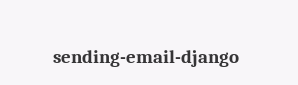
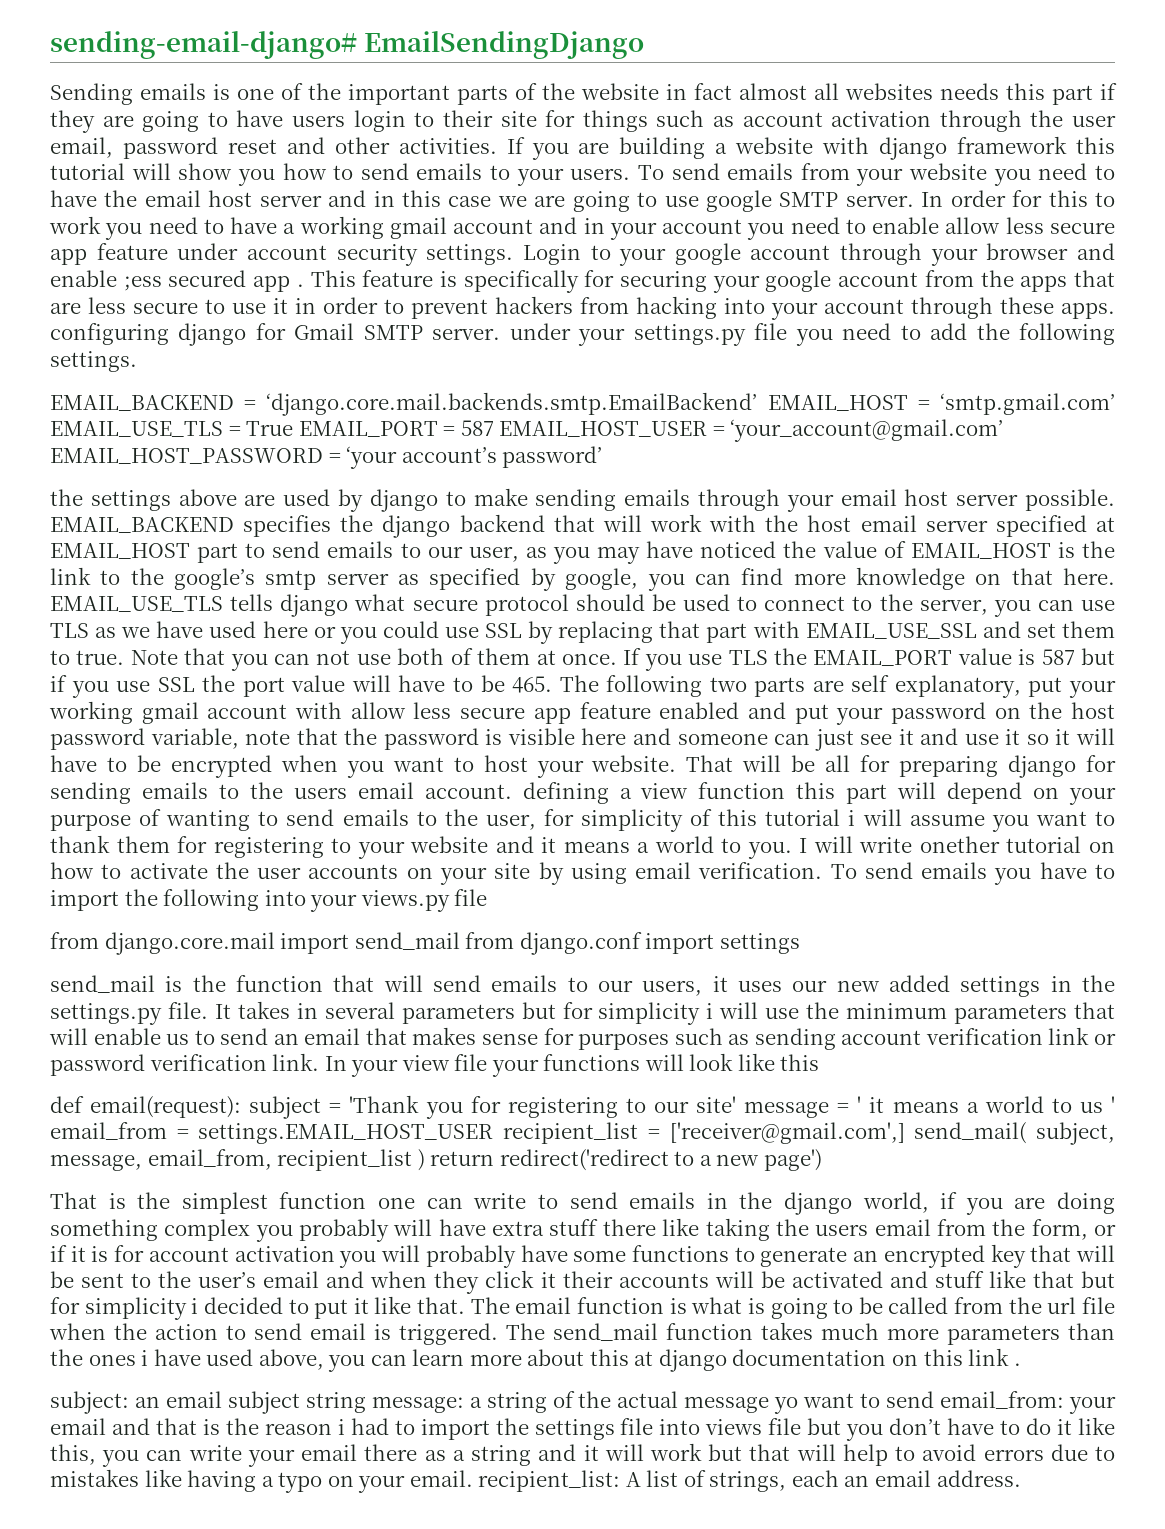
- sending-email-django
+ sending-email-django# EmailSendingDjango
+ Sending emails is one of the important parts of the website in fact almost all websites needs this part if they are going to have users login to their site for things such as account activation through the user email, password reset and other activities. If you are building a website with django framework this tutorial will show you how to send emails to your users. To send emails from your website you need to have the email host server and in this case we are going to use google SMTP server. In order for this to work you need to have a working gmail account and in your account you need to enable allow less secure app feature under account security settings. Login to your google account through your browser and enable ;ess secured app . This feature is specifically for securing your google account from the apps that are less secure to use it in order to prevent hackers from hacking into your account through these apps. configuring django for Gmail SMTP server. under your settings.py file you need to add the following settings.
+ EMAIL_BACKEND = ‘django.core.mail.backends.smtp.EmailBackend’ EMAIL_HOST = ‘smtp.gmail.com’ EMAIL_USE_TLS = True EMAIL_PORT = 587 EMAIL_HOST_USER = ‘your_account@gmail.com’ EMAIL_HOST_PASSWORD = ‘your account’s password’
+ the settings above are used by django to make sending emails through your email host server possible. EMAIL_BACKEND specifies the django backend that will work with the host email server specified at EMAIL_HOST part to send emails to our user, as you may have noticed the value of EMAIL_HOST is the link to the google’s smtp server as specified by google, you can find more knowledge on that here. EMAIL_USE_TLS tells django what secure protocol should be used to connect to the server, you can use TLS as we have used here or you could use SSL by replacing that part with EMAIL_USE_SSL and set them to true. Note that you can not use both of them at once. If you use TLS the EMAIL_PORT value is 587 but if you use SSL the port value will have to be 465. The following two parts are self explanatory, put your working gmail account with allow less secure app feature enabled and put your password on the host password variable, note that the password is visible here and someone can just see it and use it so it will have to be encrypted when you want to host your website. That will be all for preparing django for sending emails to the users email account. defining a view function this part will depend on your purpose of wanting to send emails to the user, for simplicity of this tutorial i will assume you want to thank them for registering to your website and it means a world to you. I will write onether tutorial on how to activate the user accounts on your site by using email verification. To send emails you have to import the following into your views.py file
+ from django.core.mail import send_mail from django.conf import settings
+ send_mail is the function that will send emails to our users, it uses our new added settings in the settings.py file. It takes in several parameters but for simplicity i will use the minimum parameters that will enable us to send an email that makes sense for purposes such as sending account verification link or password verification link. In your view file your functions will look like this
+ def email(request): subject = 'Thank you for registering to our site' message = ' it means a world to us ' email_from = settings.EMAIL_HOST_USER recipient_list = ['receiver@gmail.com',] send_mail( subject, message, email_from, recipient_list ) return redirect('redirect to a new page')
+ That is the simplest function one can write to send emails in the django world, if you are doing something complex you probably will have extra stuff there like taking the users email from the form, or if it is for account activation you will probably have some functions to generate an encrypted key that will be sent to the user’s email and when they click it their accounts will be activated and stuff like that but for simplicity i decided to put it like that. The email function is what is going to be called from the url file when the action to send email is triggered. The send_mail function takes much more parameters than the ones i have used above, you can learn more about this at django documentation on this link .
+ subject: an email subject string message: a string of the actual message yo want to send email_from: your email and that is the reason i had to import the settings file into views file but you don’t have to do it like this, you can write your email there as a string and it will work but that will help to avoid errors due to mistakes like having a typo on your email. recipient_list: A list of strings, each an email address.

